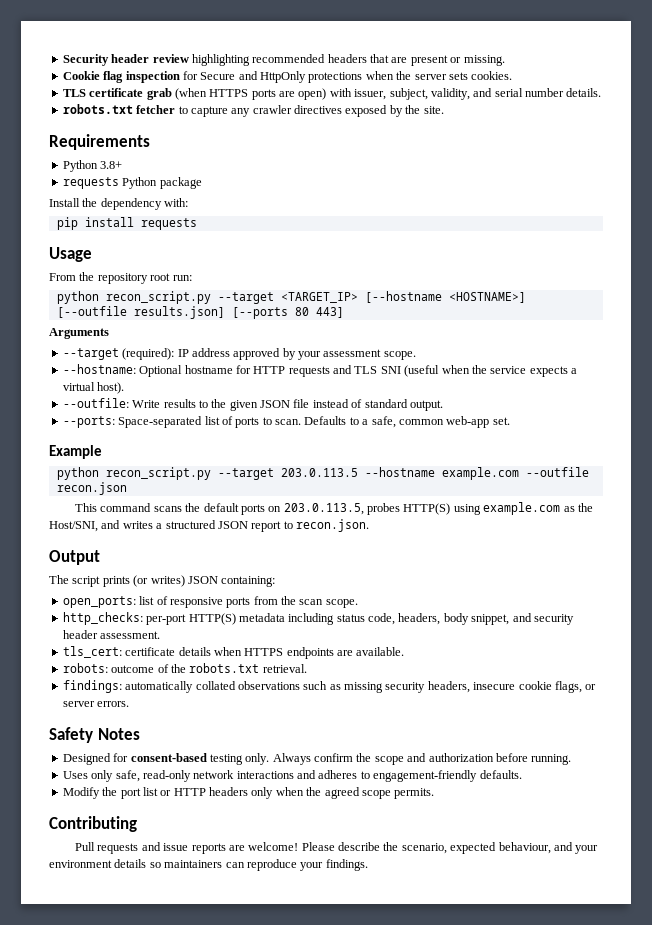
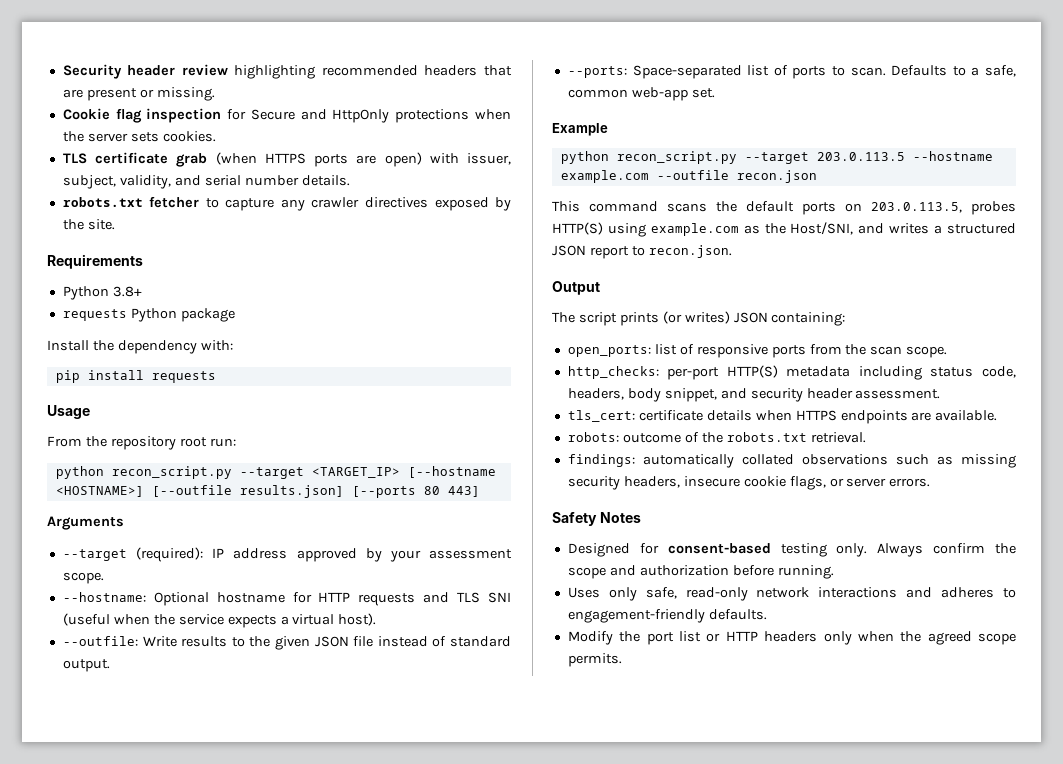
- Contributing
- Pull requests and issue reports are welcome! Please describe the scenario, expected behaviour, and your environment details so maintainers can reproduce your findings.

